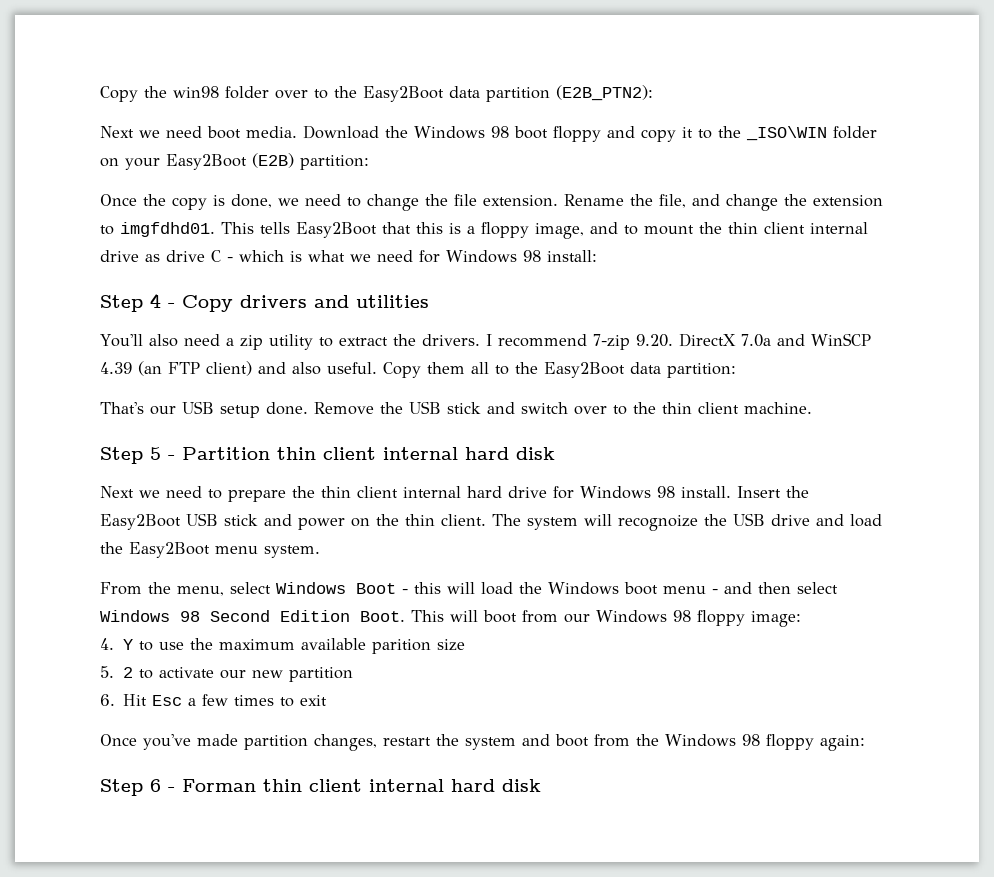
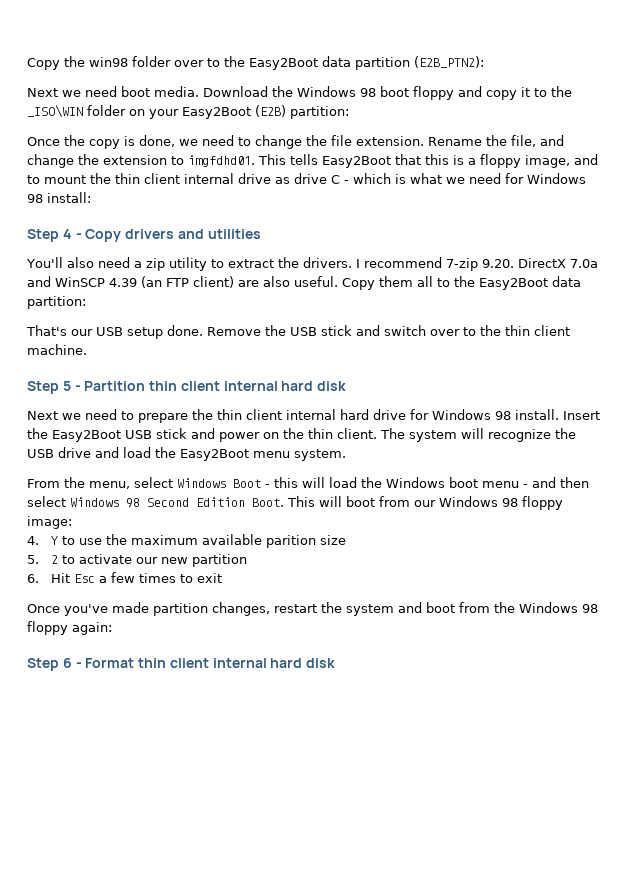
- I recommend 7-zip 9.20. DirectX 7.0a and WinSCP 4.39 (an FTP client) and also useful.
+ I recommend 7-zip 9.20. DirectX 7.0a and WinSCP 4.39 (an FTP client) are also useful.
- The system will recognoize the USB drive and load the Easy2Boot menu system.
+ The system will recognize the USB drive and load the Easy2Boot menu system.
- Step 6 - Forman thin client internal hard disk
+ Step 6 - Format thin client internal hard disk

